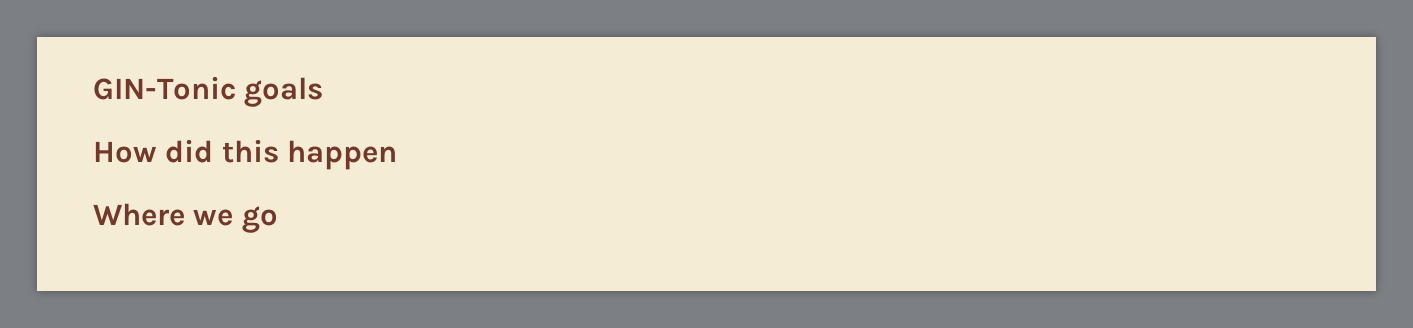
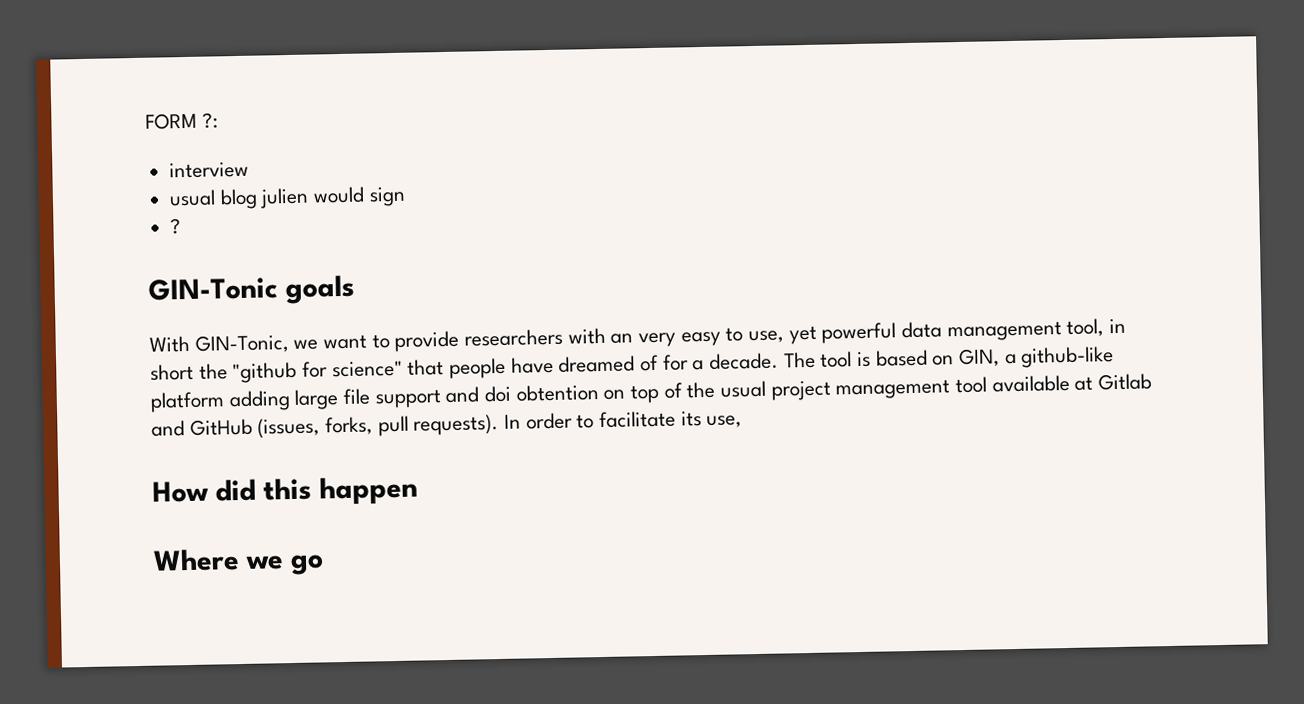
+ FORM ?:
+ interview
+ usual blog julien would sign
+ ?
  GIN-Tonic goals
+ With GIN-Tonic, we want to provide researchers with an very easy to use, yet powerful data management tool, in short the "github for science" that people have dreamed of for a decade. The tool is based on GIN, a github-like platform adding large file support and doi obtention on top of the usual project management tool available at Gitlab and GitHub (issues, forks, pull requests). In order to facilitate its use,

